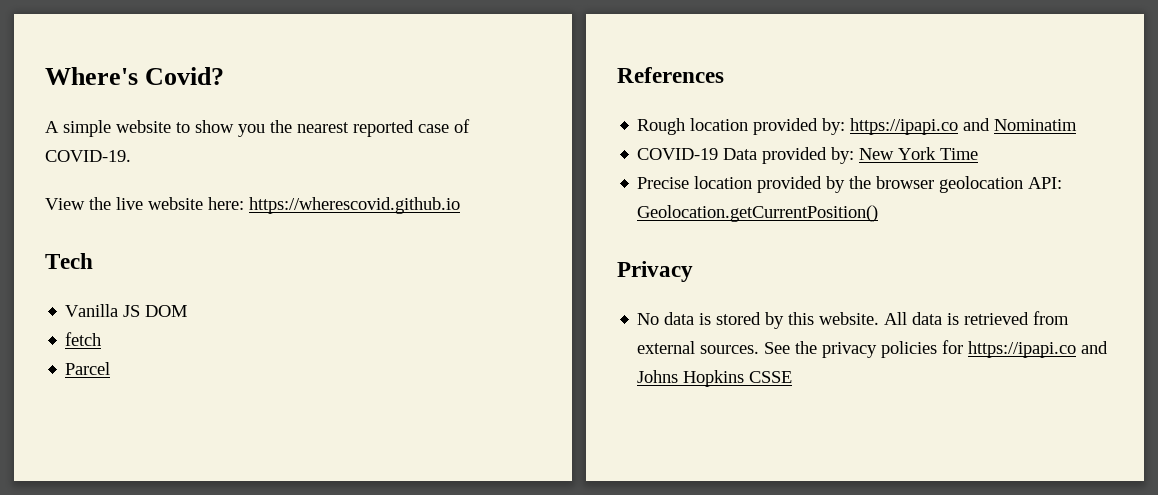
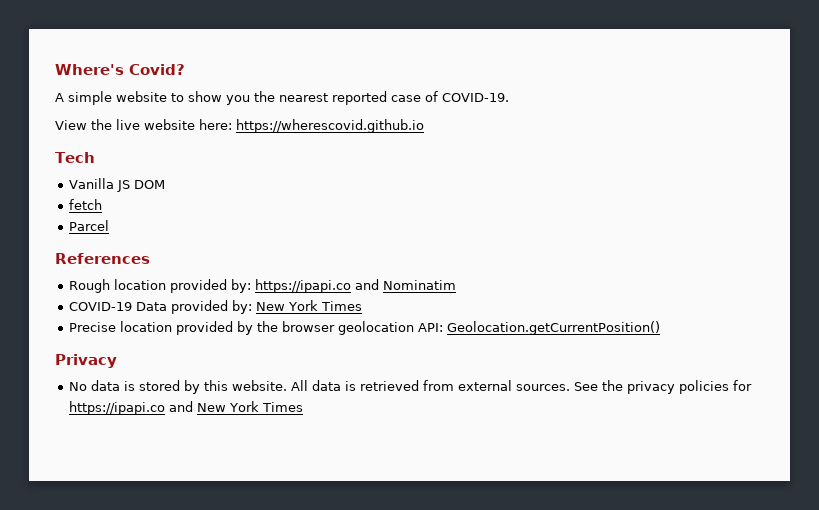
- COVID-19 Data provided by: New York Time
+ COVID-19 Data provided by: New York Times
- See the privacy policies for https://ipapi.co and Johns Hopkins CSSE
+ See the privacy policies for https://ipapi.co and New York Times

